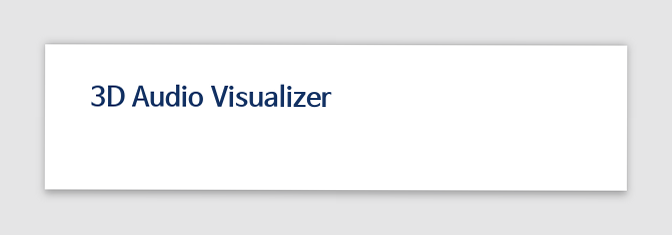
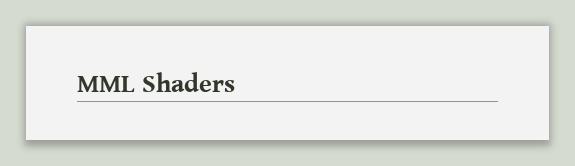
- 3D Audio Visualizer
+ MML Shaders

